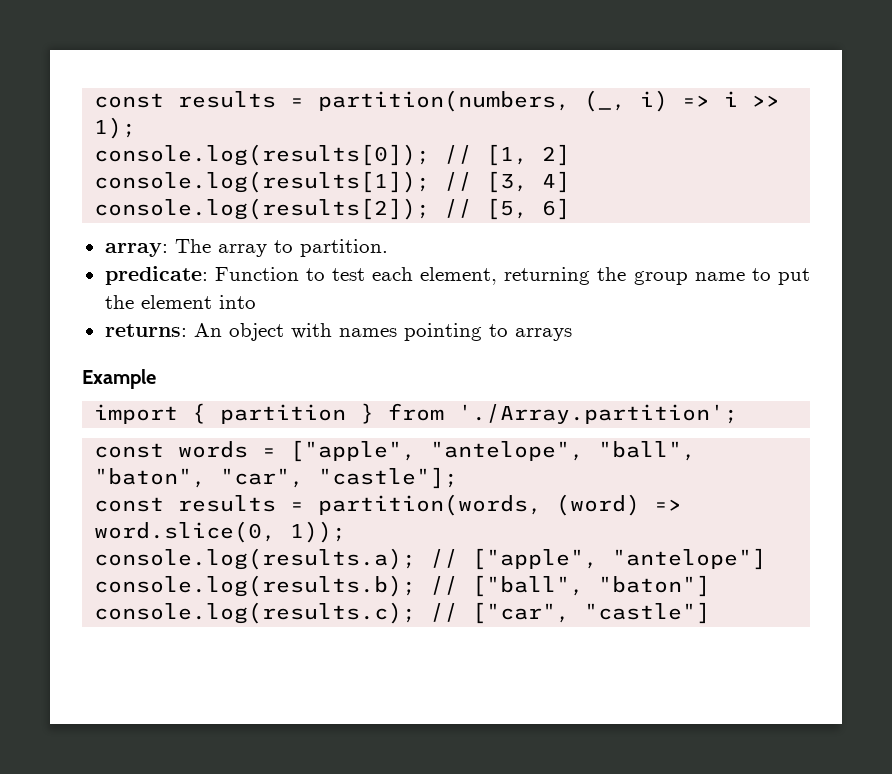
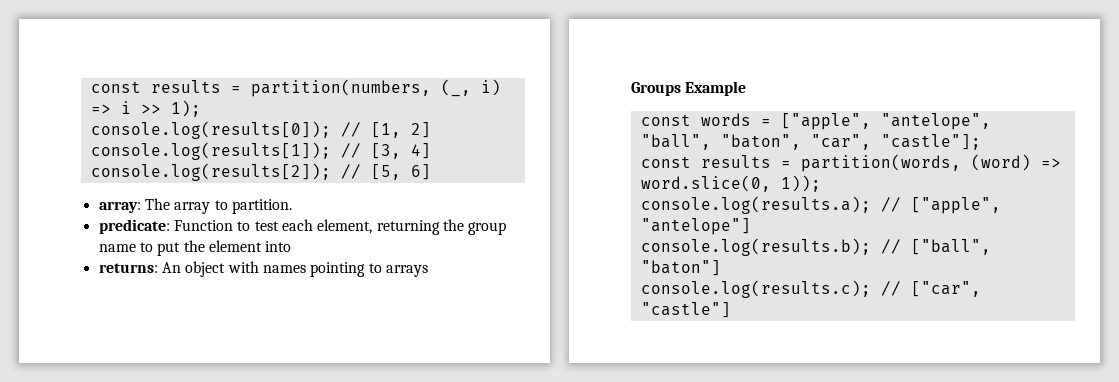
- Example
+ Groups Example
- import { partition } from './Array.partition';

